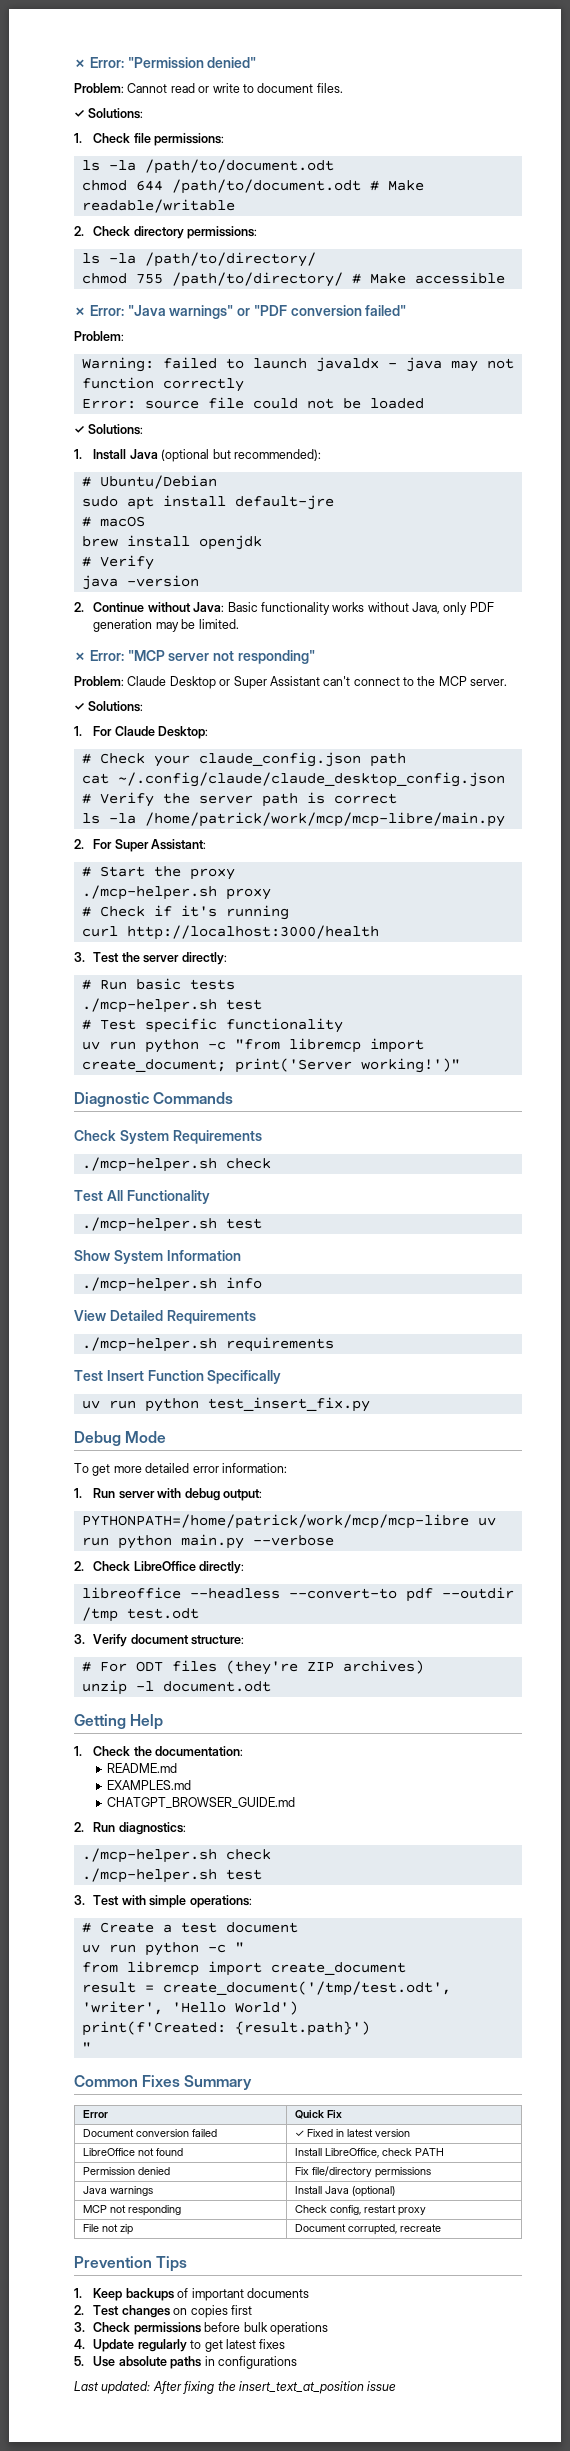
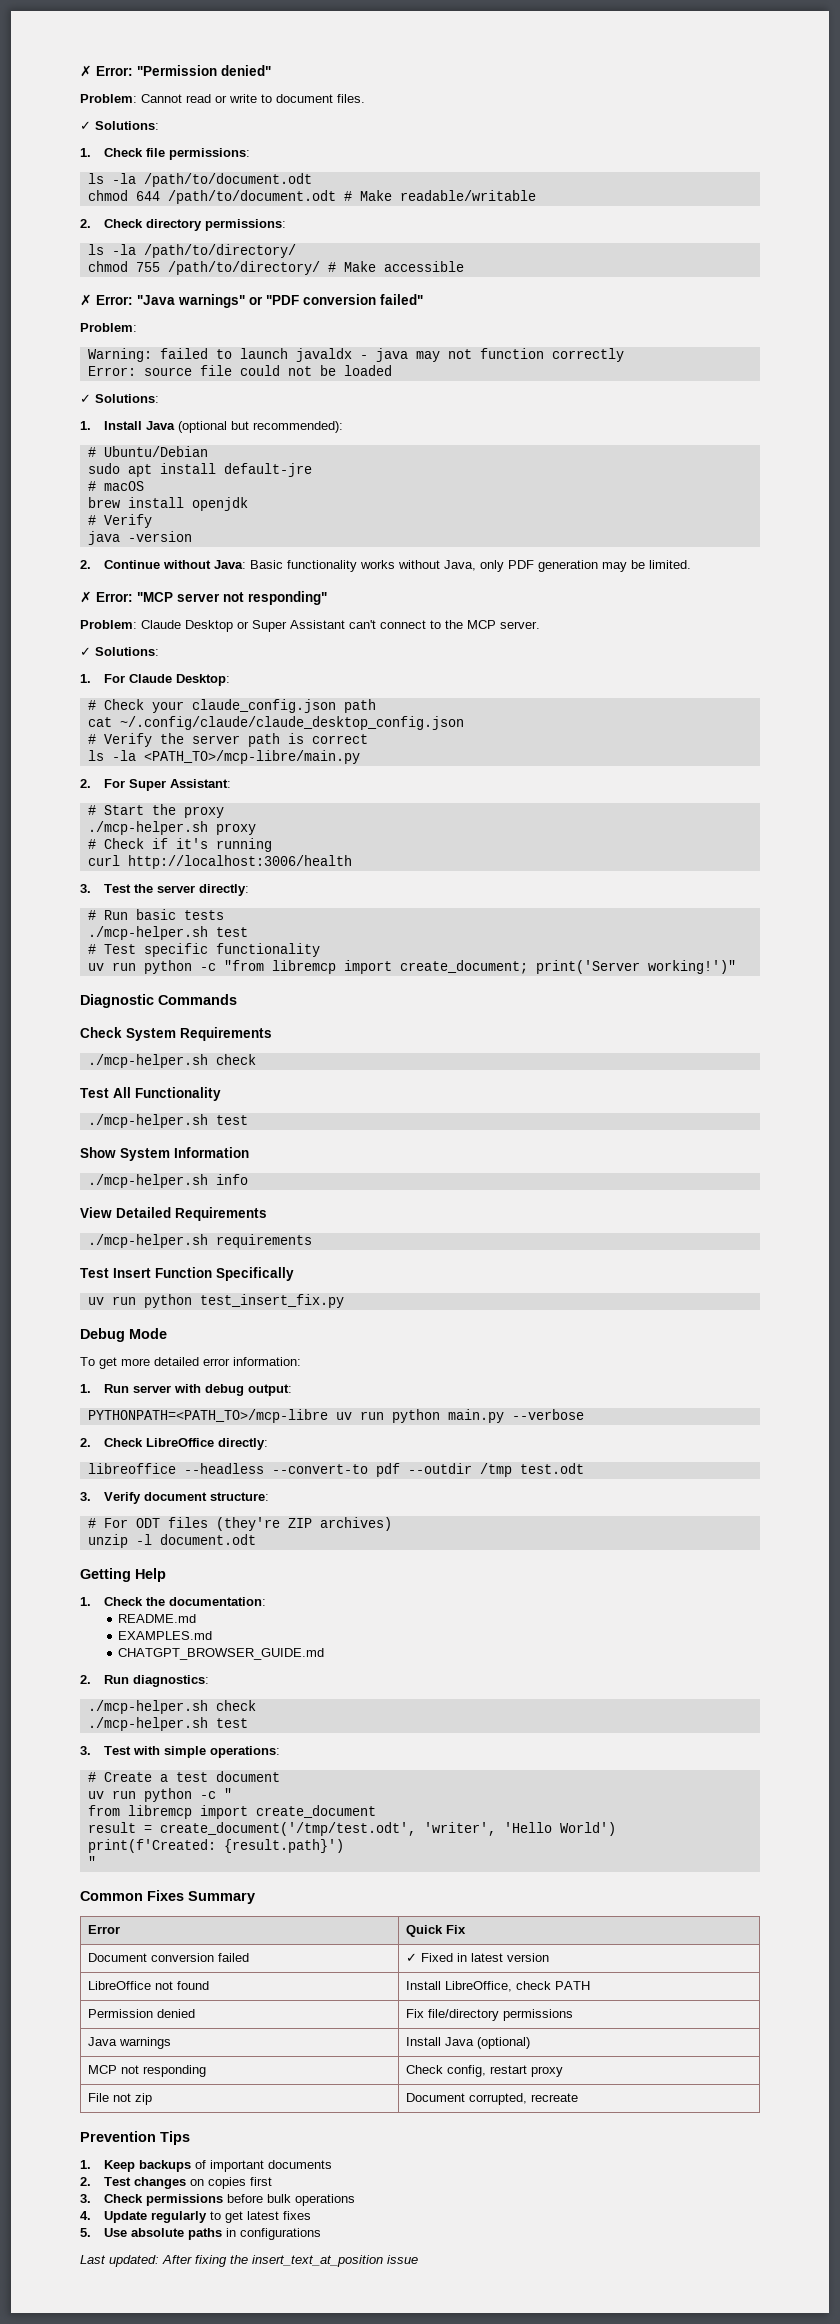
- ls -la /home/patrick/work/mcp/mcp-libre/main.py
+ ls -la <PATH_TO>/mcp-libre/main.py
- curl http://localhost:3000/health
+ curl http://localhost:3006/health
- PYTHONPATH=/home/patrick/work/mcp/mcp-libre uv run python main.py --verbose
+ PYTHONPATH=<PATH_TO>/mcp-libre uv run python main.py --verbose

